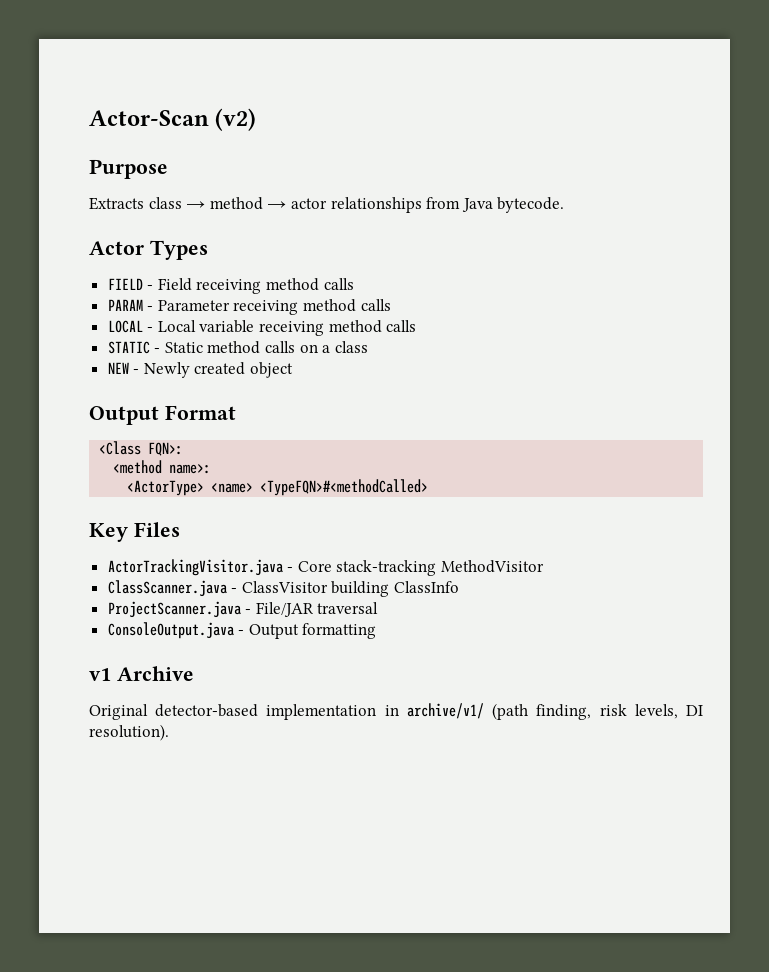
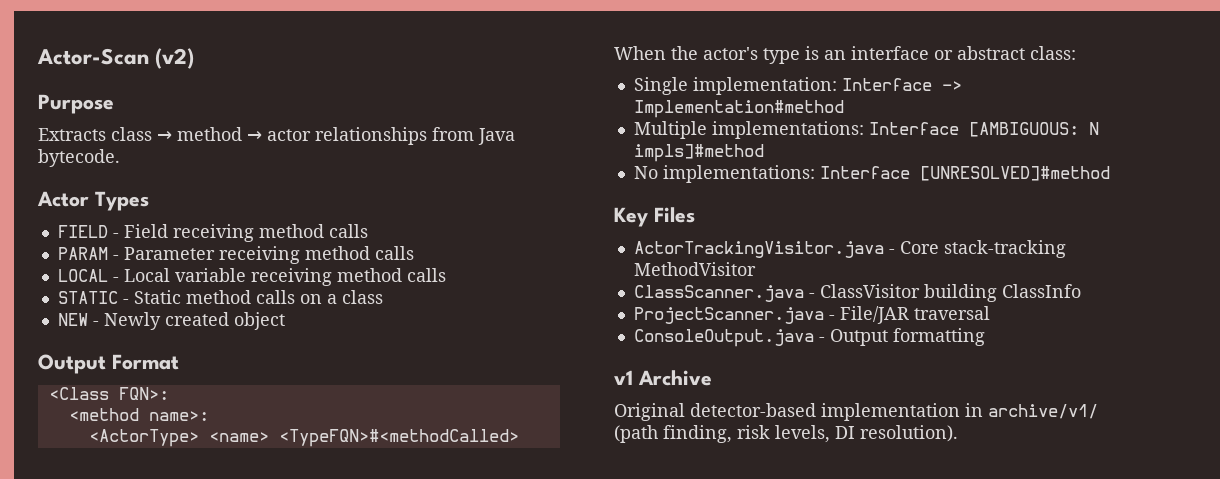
+ When the actor's type is an interface or abstract class:
+ Single implementation: Interface -> Implementation#method
+ Multiple implementations: Interface [AMBIGUOUS: N impls]#method
+ No implementations: Interface [UNRESOLVED]#method

